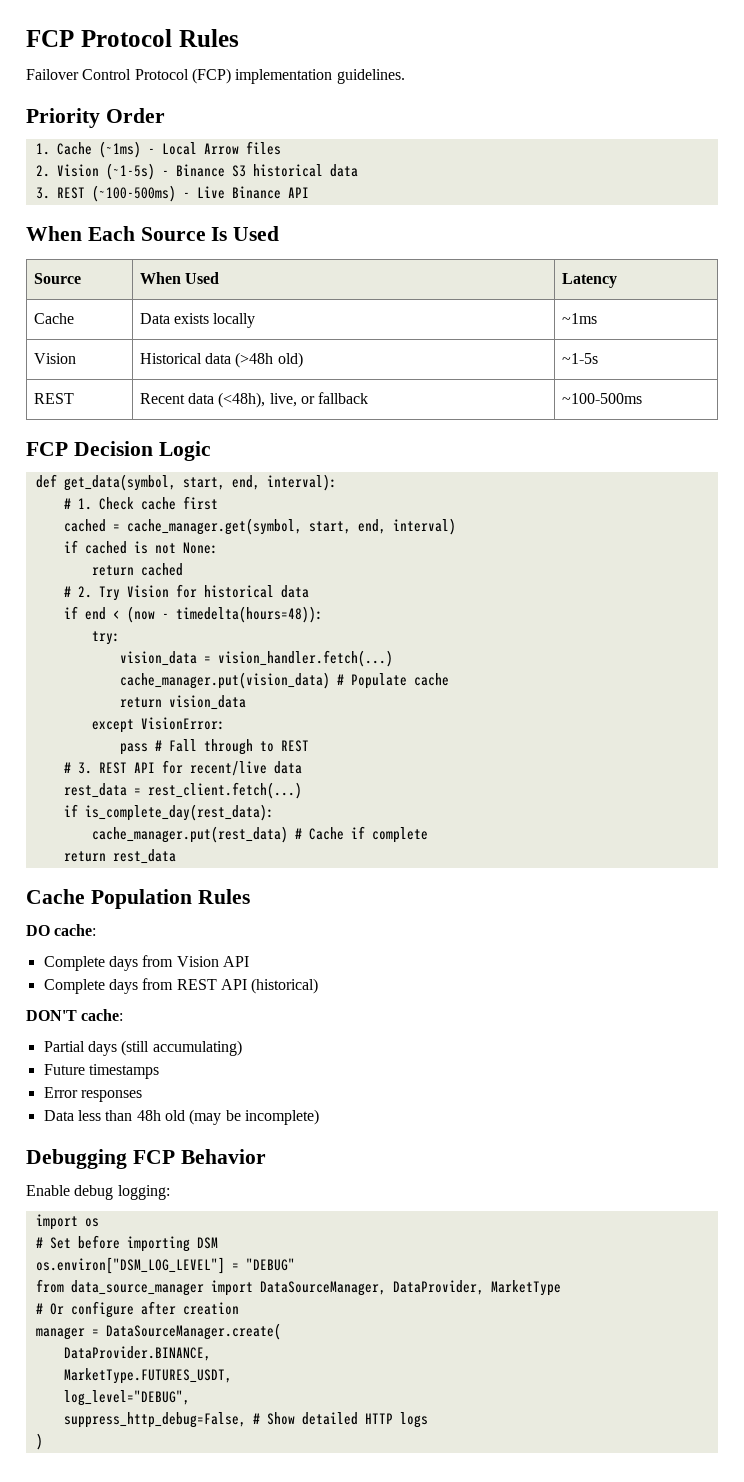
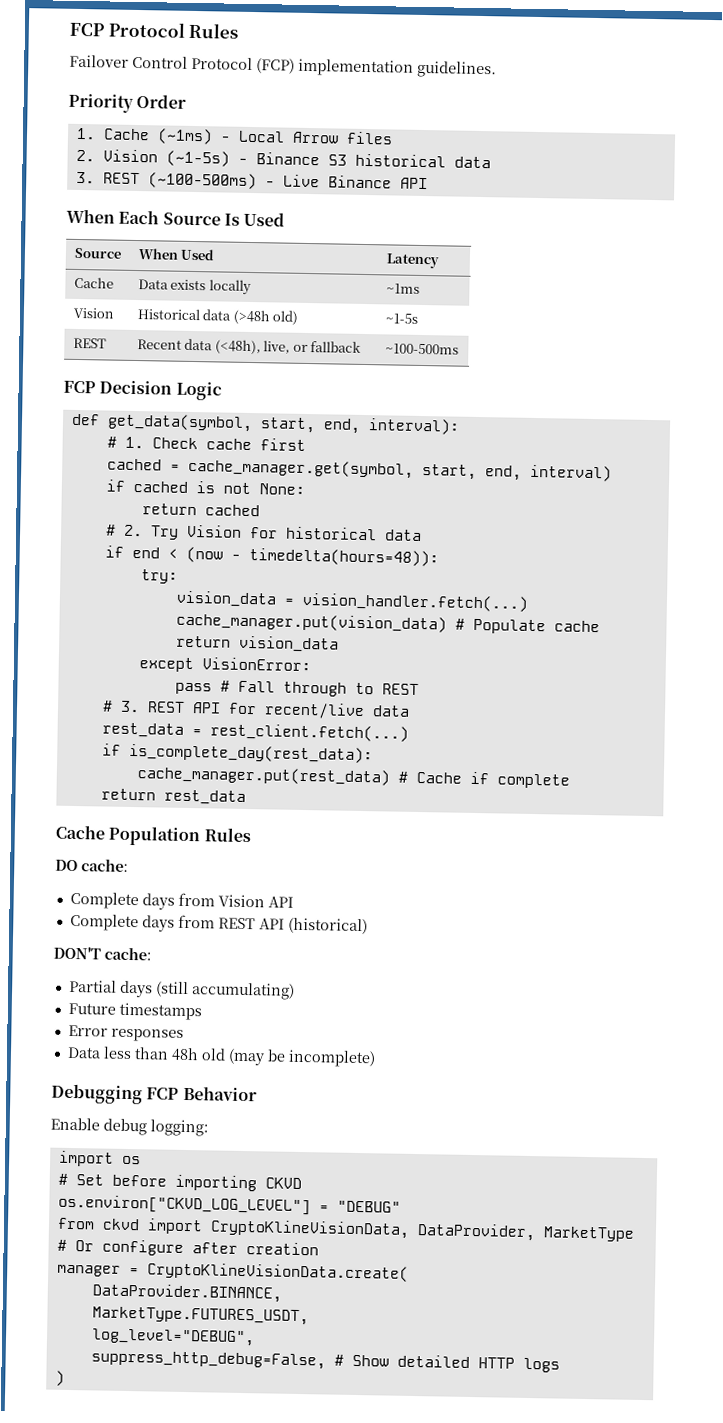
- # Set before importing DSM
- os.environ["DSM_LOG_LEVEL"] = "DEBUG"
+ # Set before importing CKVD
+ os.environ["CKVD_LOG_LEVEL"] = "DEBUG"
- from data_source_manager import DataSourceManager, DataProvider, MarketType
+ from ckvd import CryptoKlineVisionData, DataProvider, MarketType
- manager = DataSourceManager.create(
+ manager = CryptoKlineVisionData.create(

